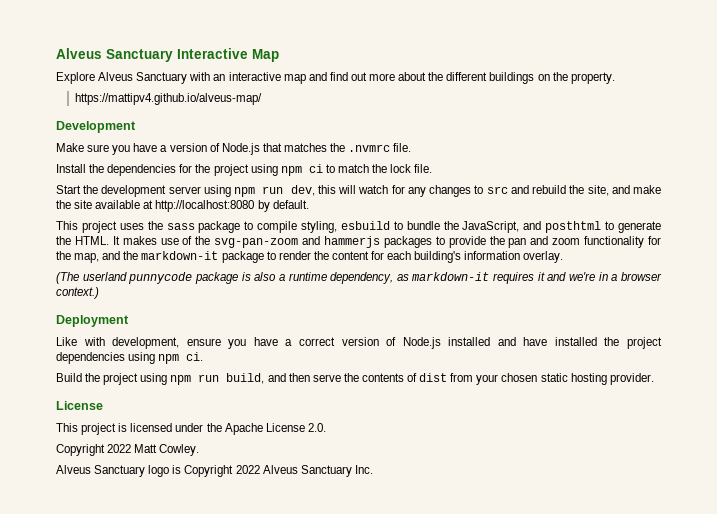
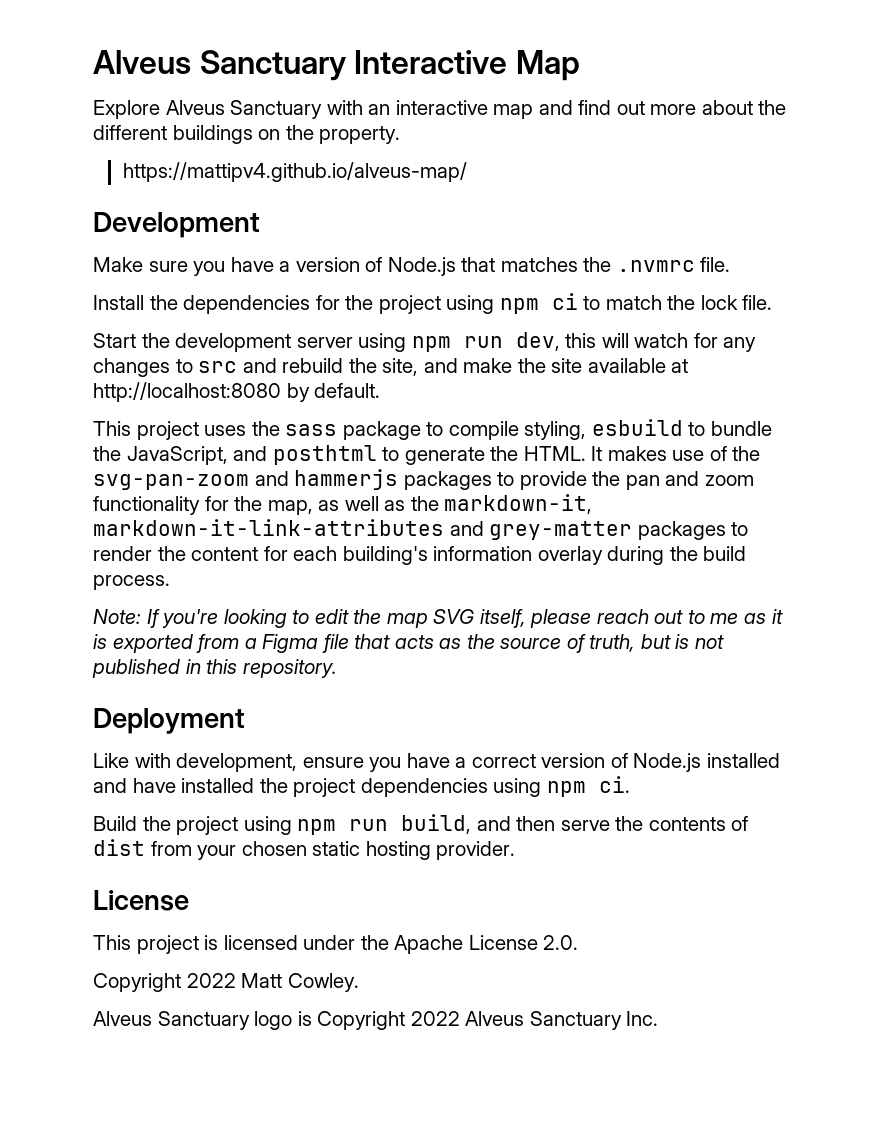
- It makes use of the svg-pan-zoom and hammerjs packages to provide the pan and zoom functionality for the map, and the markdown-it package to render the content for each building's information overlay.
- (The userland punnycode package is also a runtime dependency, as markdown-it requires it and we're in a browser context.)
+ It makes use of the svg-pan-zoom and hammerjs packages to provide the pan and zoom functionality for the map, as well as the markdown-it, markdown-it-link-attributes and grey-matter packages to render the content for each building's information overlay during the build process.
+ Note: If you're looking to edit the map SVG itself, please reach out to me as it is exported from a Figma file that acts as the source of truth, but is not published in this repository.

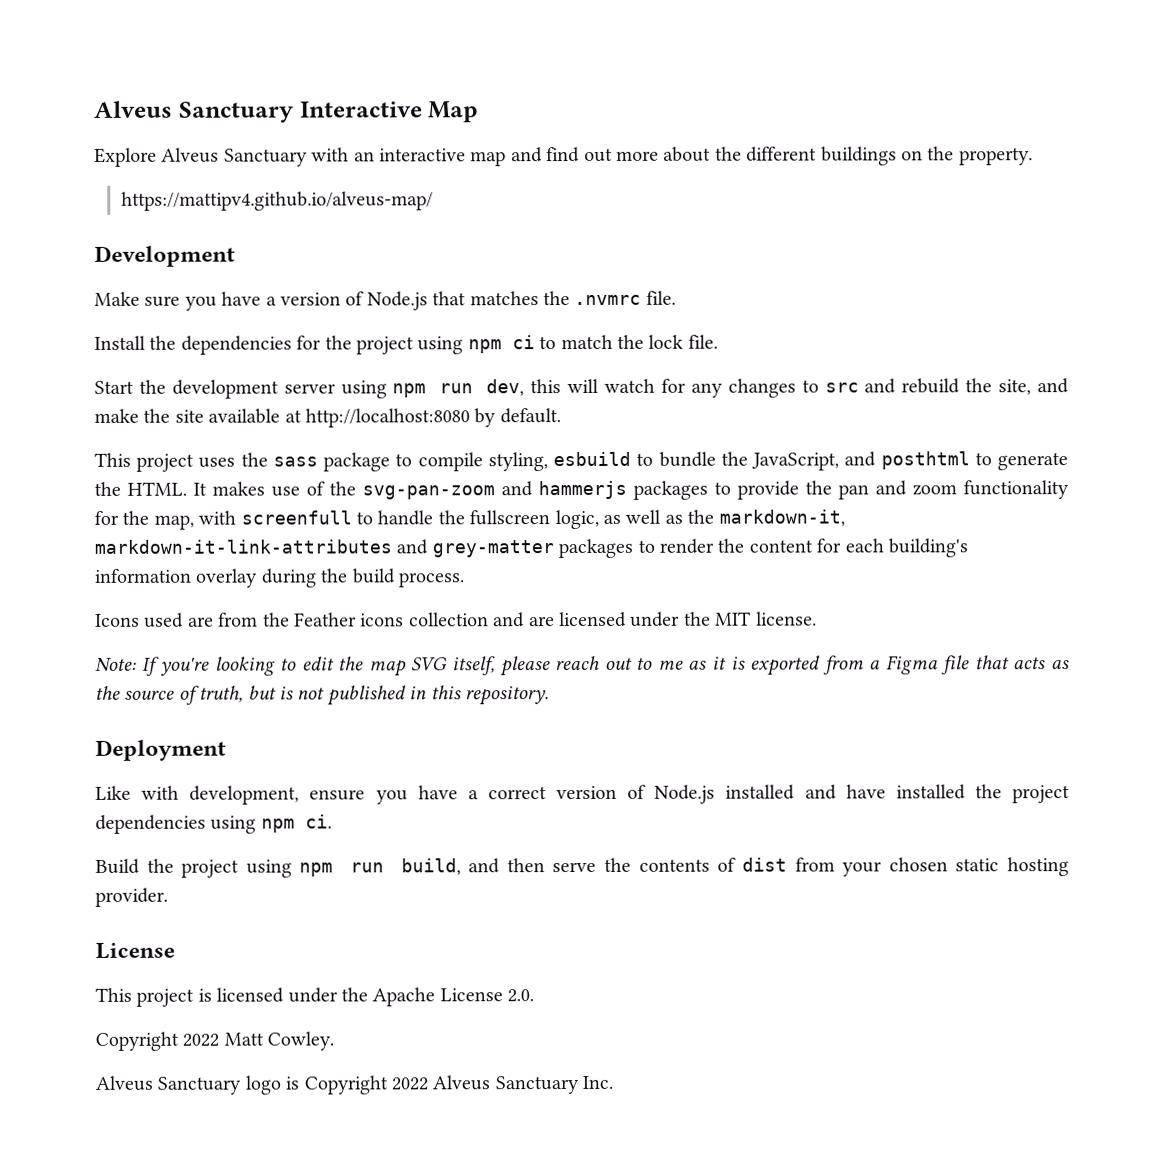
- It makes use of the svg-pan-zoom and hammerjs packages to provide the pan and zoom functionality for the map, as well as the markdown-it, markdown-it-link-attributes and grey-matter packages to render the content for each building's information overlay during the build process.
+ It makes use of the svg-pan-zoom and hammerjs packages to provide the pan and zoom functionality for the map, with screenfull to handle the fullscreen logic, as well as the markdown-it, markdown-it-link-attributes and grey-matter packages to render the content for each building's information overlay during the build process.
+ Icons used are from the Feather icons collection and are licensed under the MIT license.

